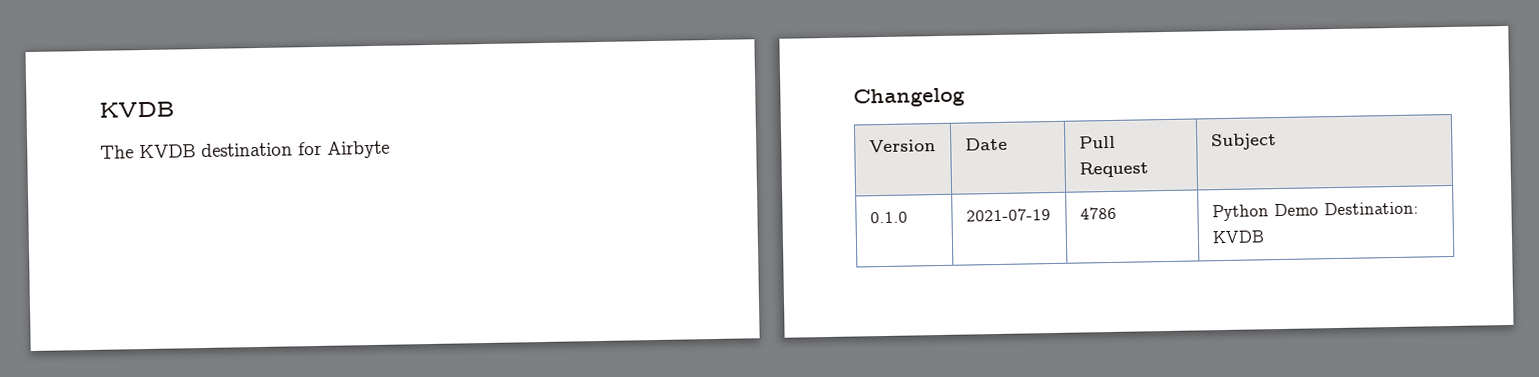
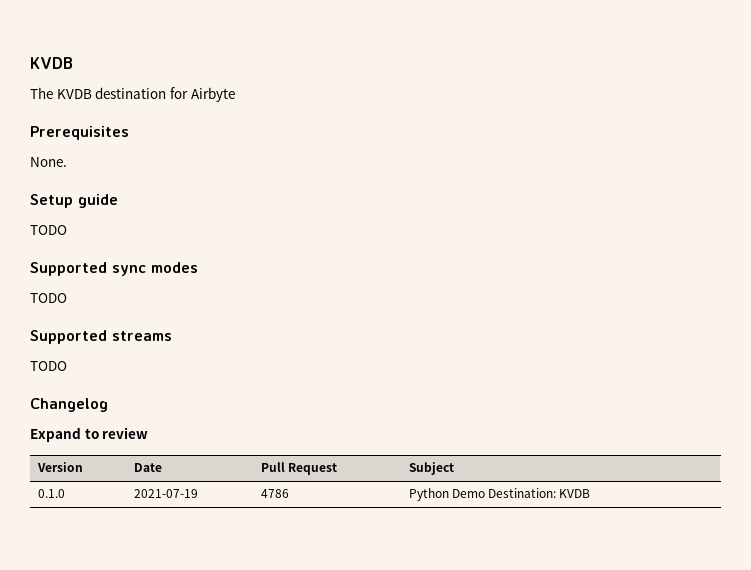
+ Prerequisites
+ None.
+ Setup guide
+ TODO
+ Supported sync modes
+ TODO
+ Supported streams
+ TODO
  Changelog
+ Expand to review

